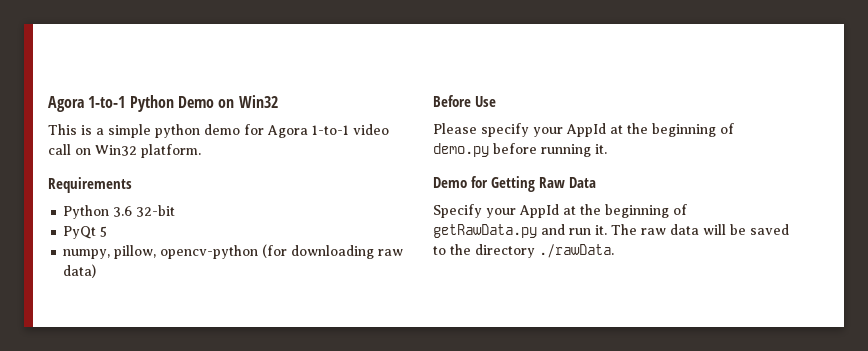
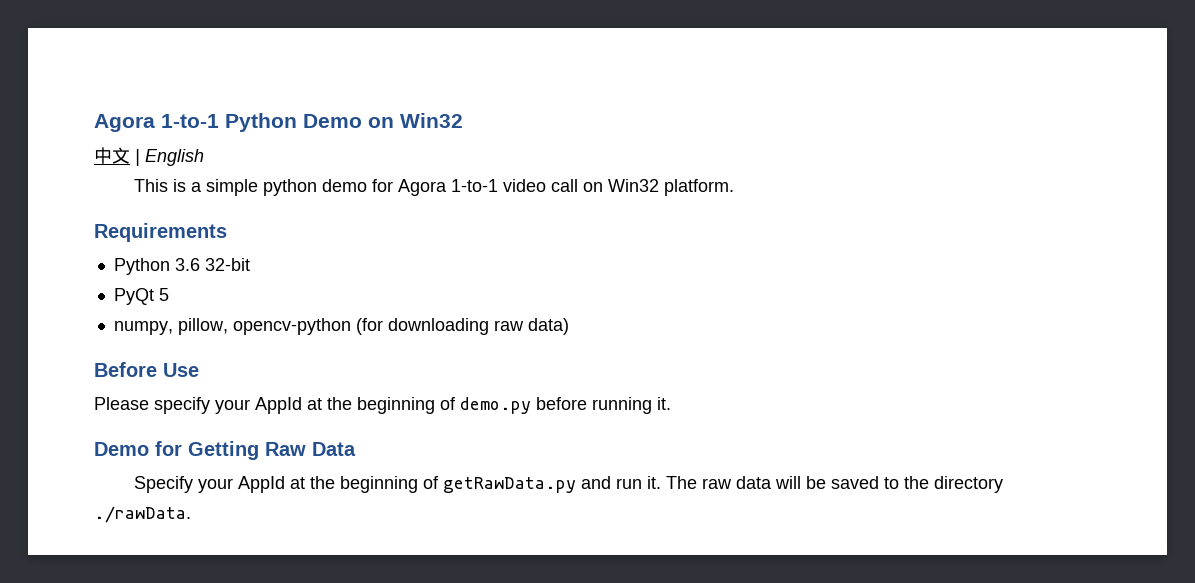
+ 中文 | English

